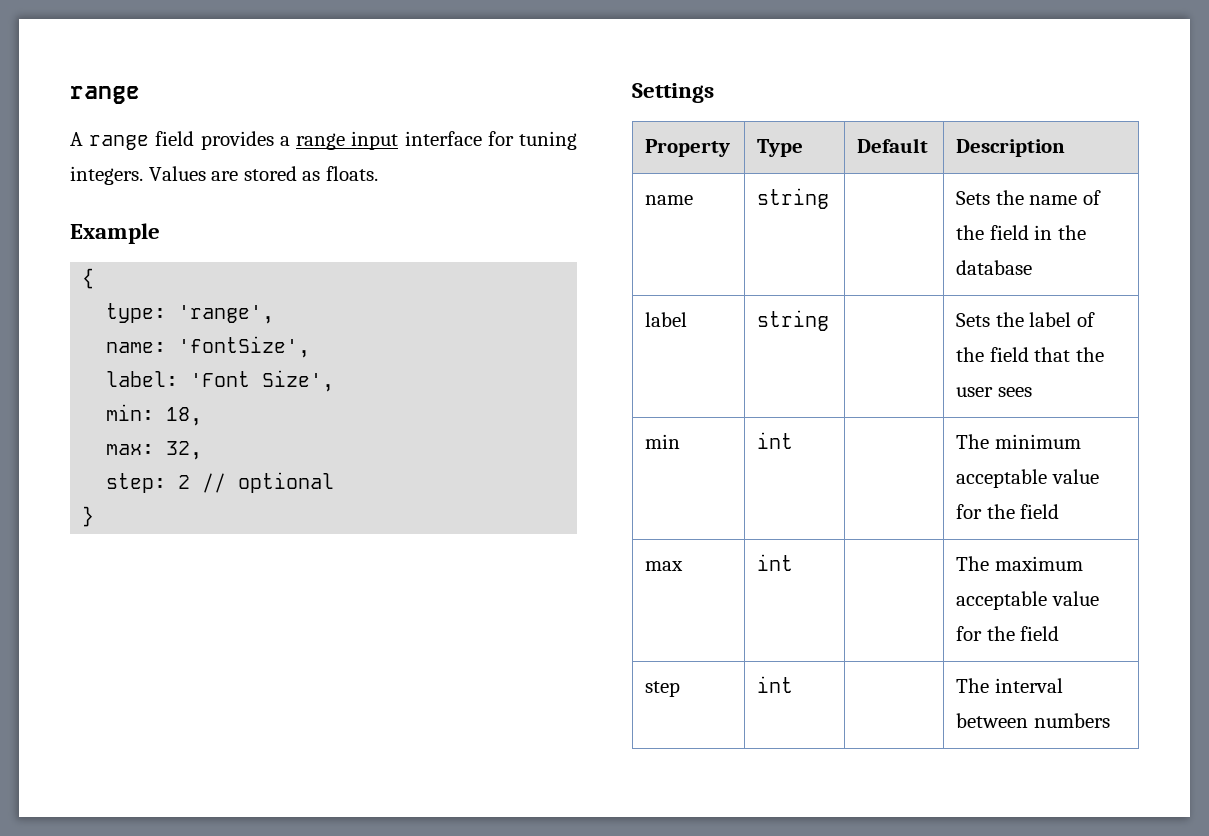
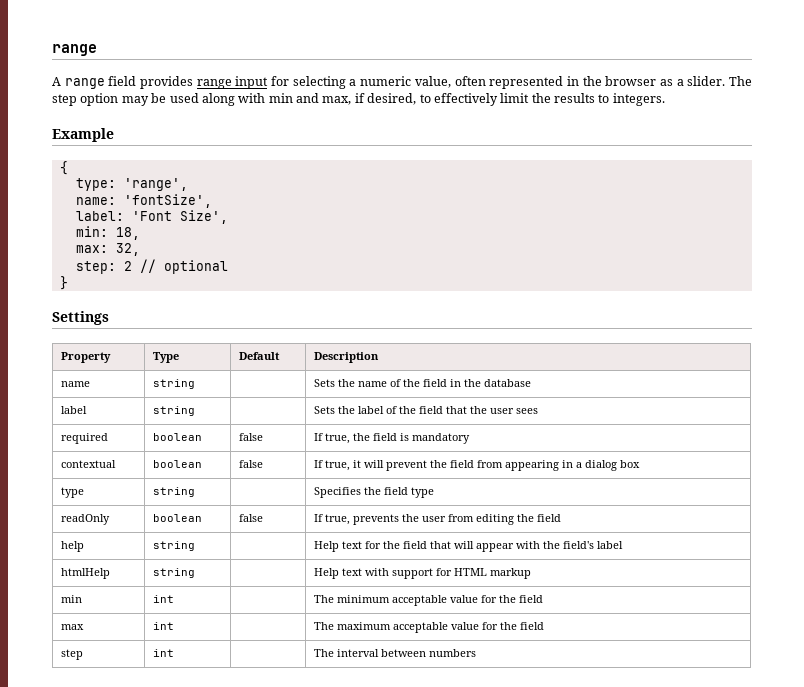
- A range field provides a range input interface for tuning integers. Values are stored as floats.
+ A range field provides range input for selecting a numeric value, often represented in the browser as a slider. The step option may be used along with min and max, if desired, to effectively limit the results to integers.
+ required | boolean | false | If true, the field is mandatory
+ contextual | boolean | false | If true, it will prevent the field from appearing in a dialog box
+ type | string | | Specifies the field type
+ readOnly | boolean | false | If true, prevents the user from editing the field
+ help | string | | Help text for the field that will appear with the field's label
+ htmlHelp | string | | Help text with support for HTML markup

